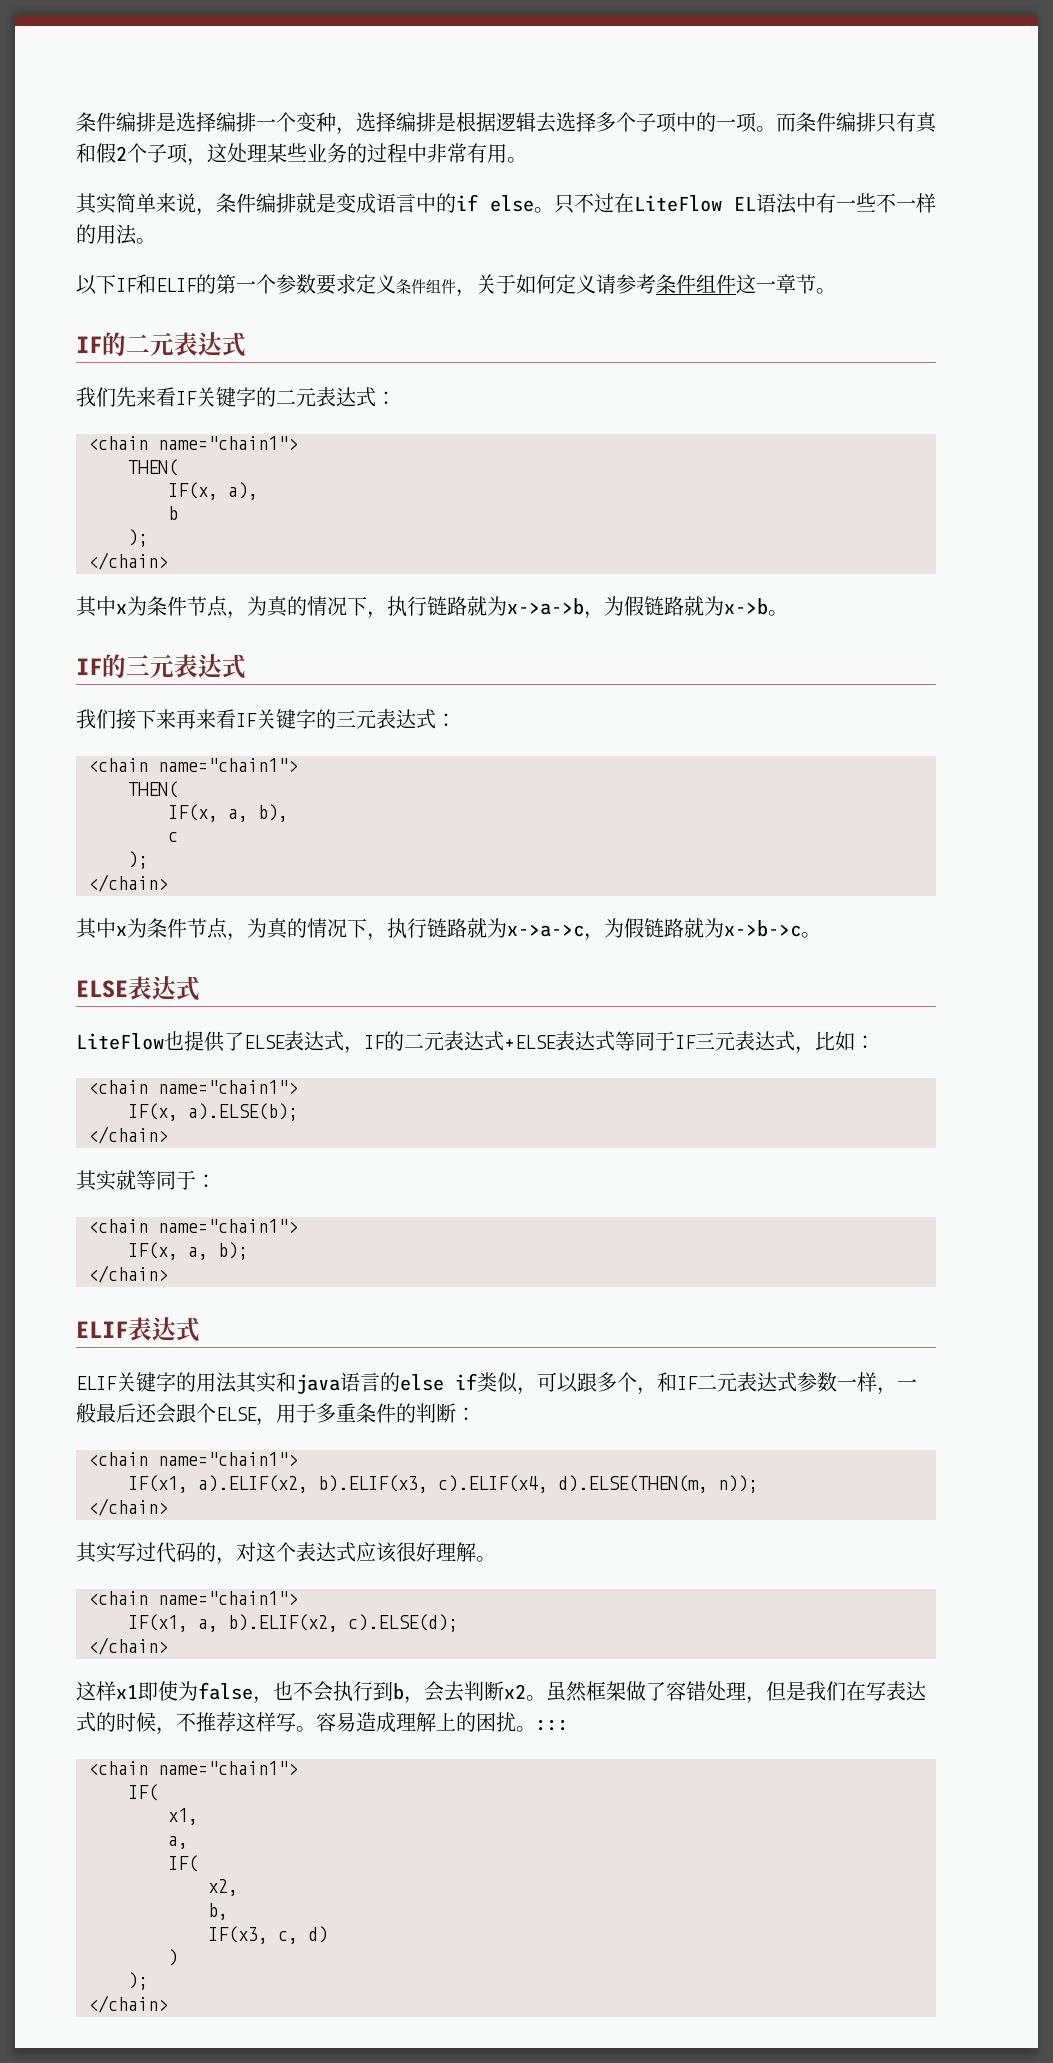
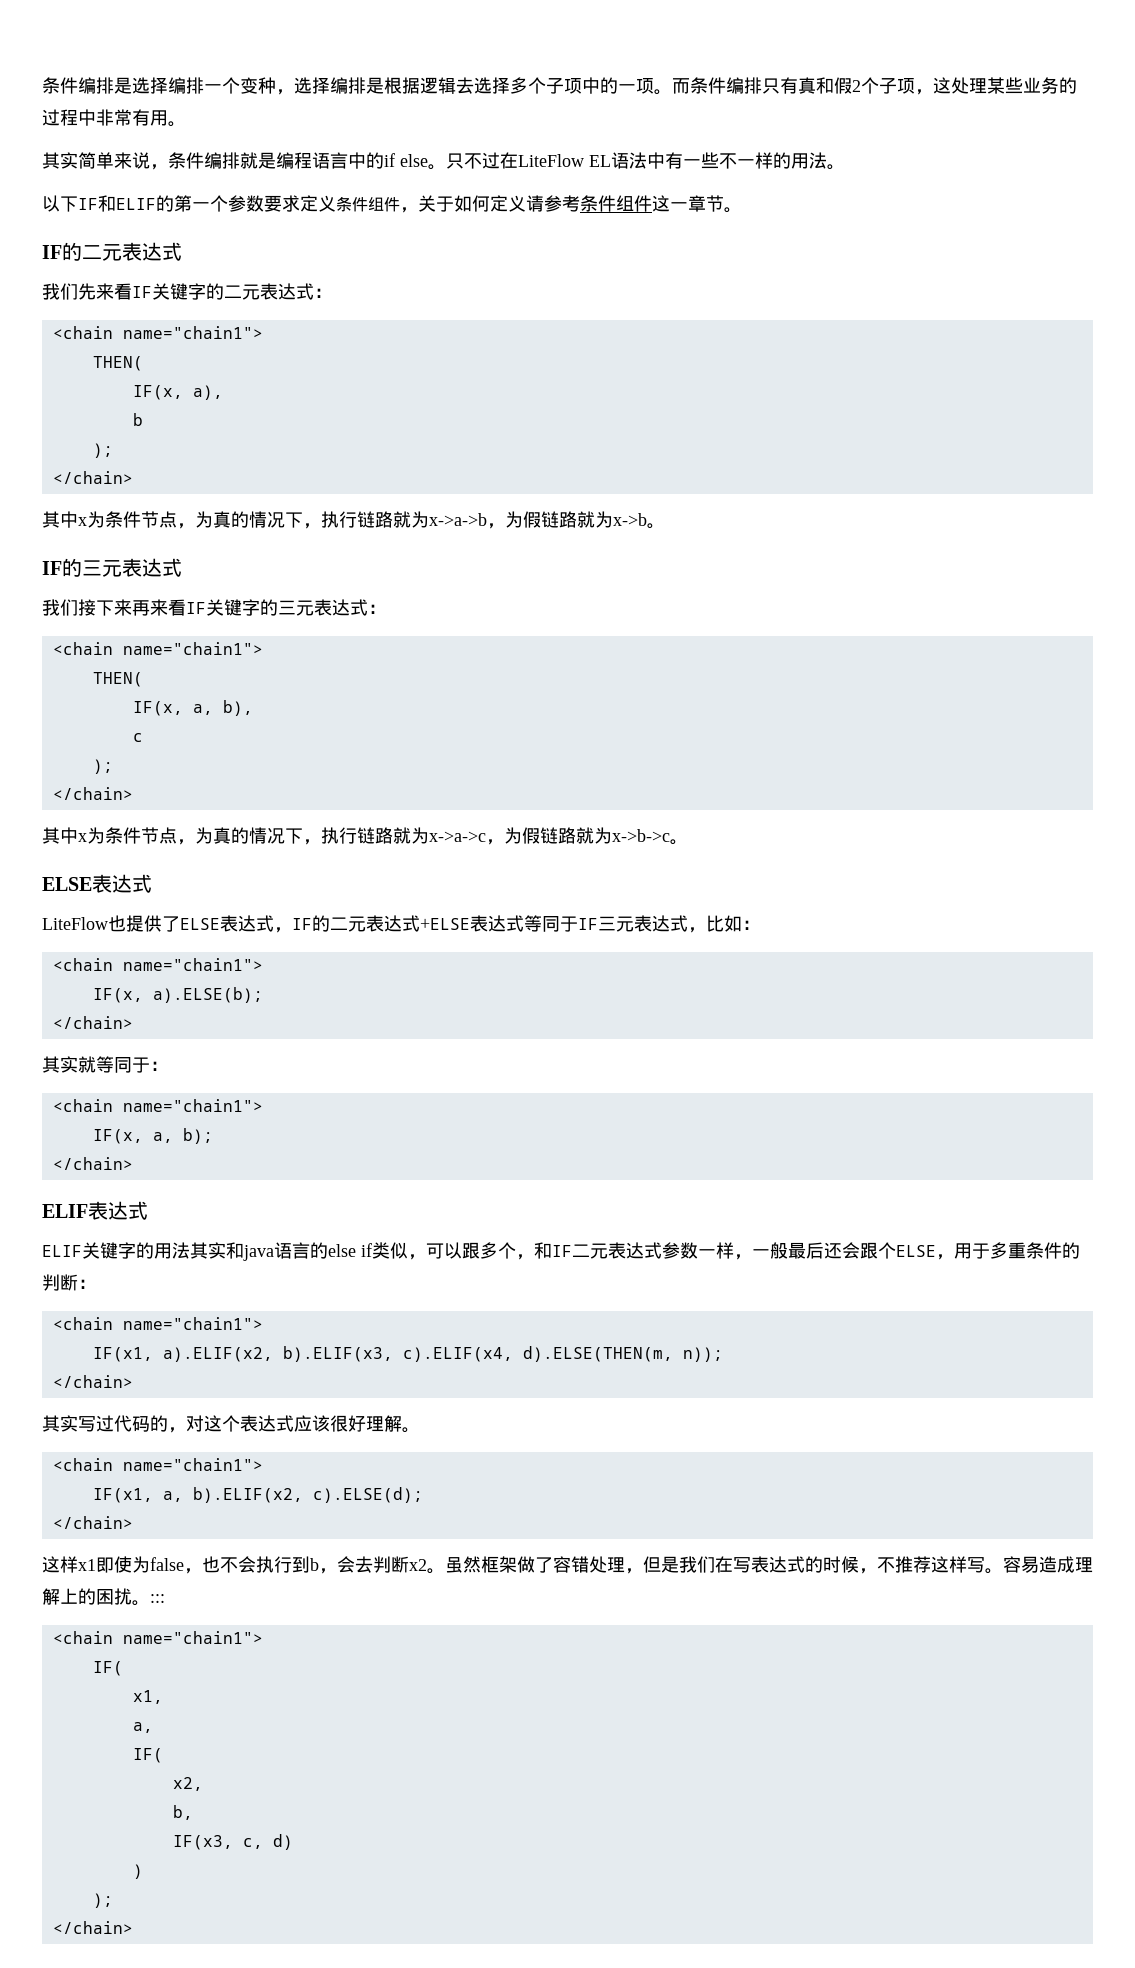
- 其实简单来说，条件编排就是变成语言中的if else。
+ 其实简单来说，条件编排就是编程语言中的if else。

